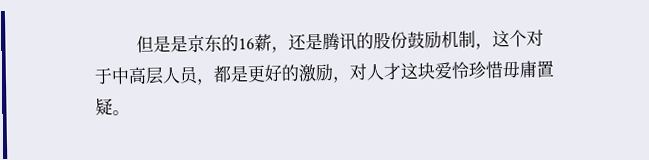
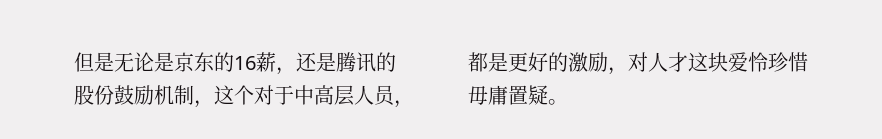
- 但是是京东的16薪，还是腾讯的股份鼓励机制，这个对于中高层人员，都是更好的激励，对人才这块爱怜珍惜毋庸置疑。
+ 但是无论是京东的16薪，还是腾讯的股份鼓励机制，这个对于中高层人员，都是更好的激励，对人才这块爱怜珍惜毋庸置疑。

